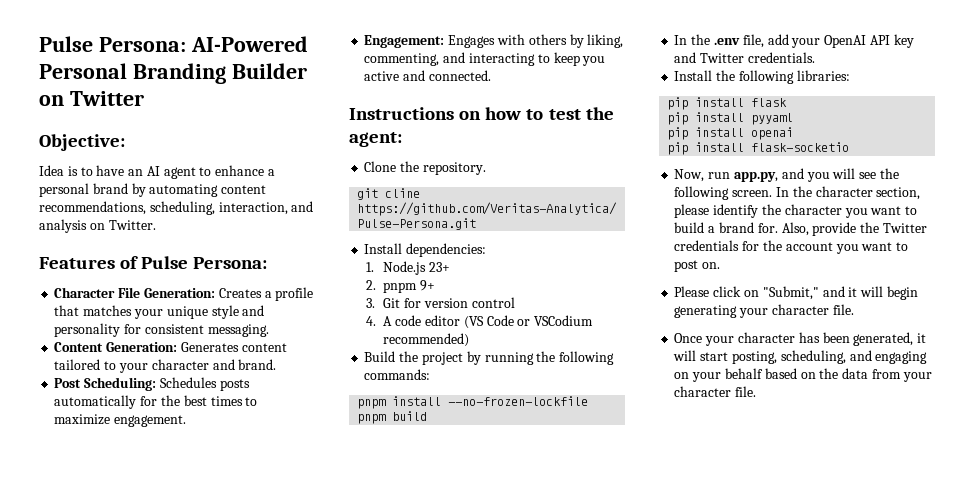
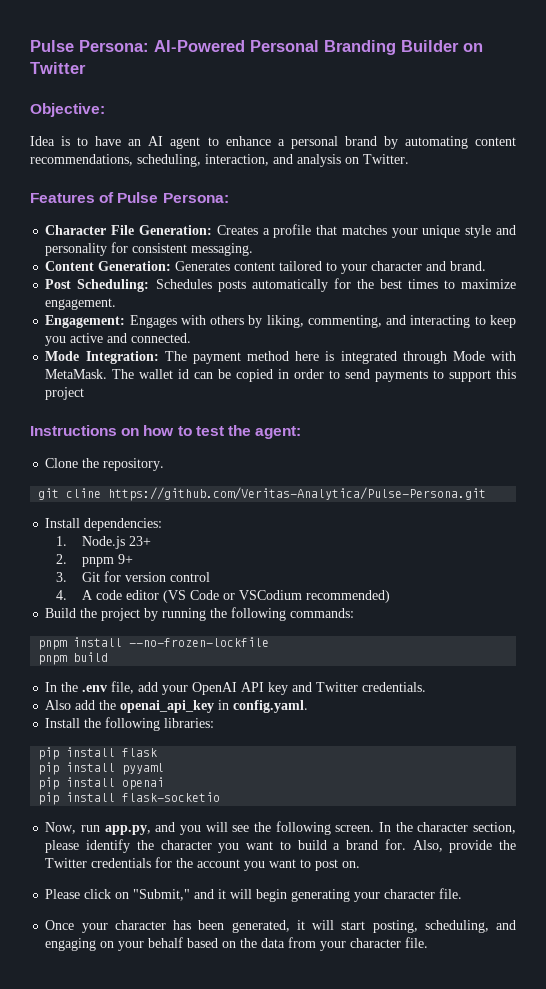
+ Mode Integration: The payment method here is integrated through Mode with MetaMask. The wallet id can be copied in order to send payments to support this project
+ Also add the openai_api_key in config.yaml.

